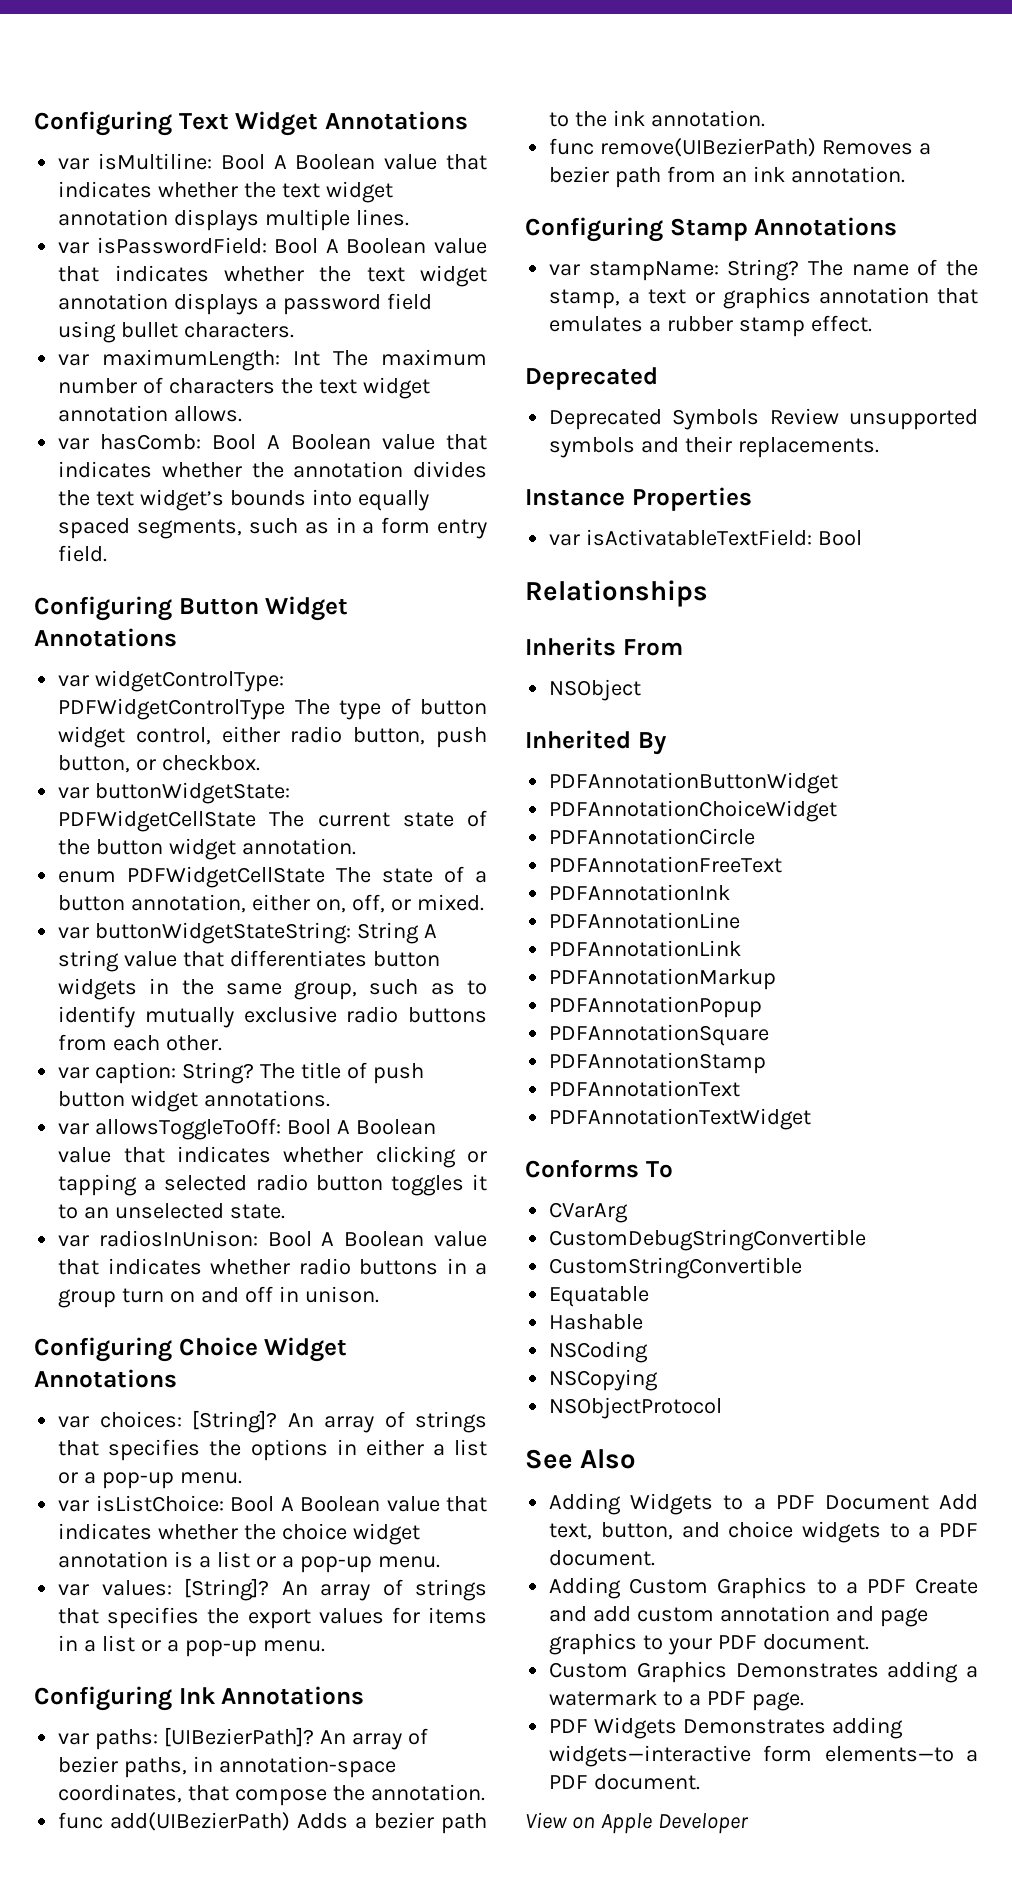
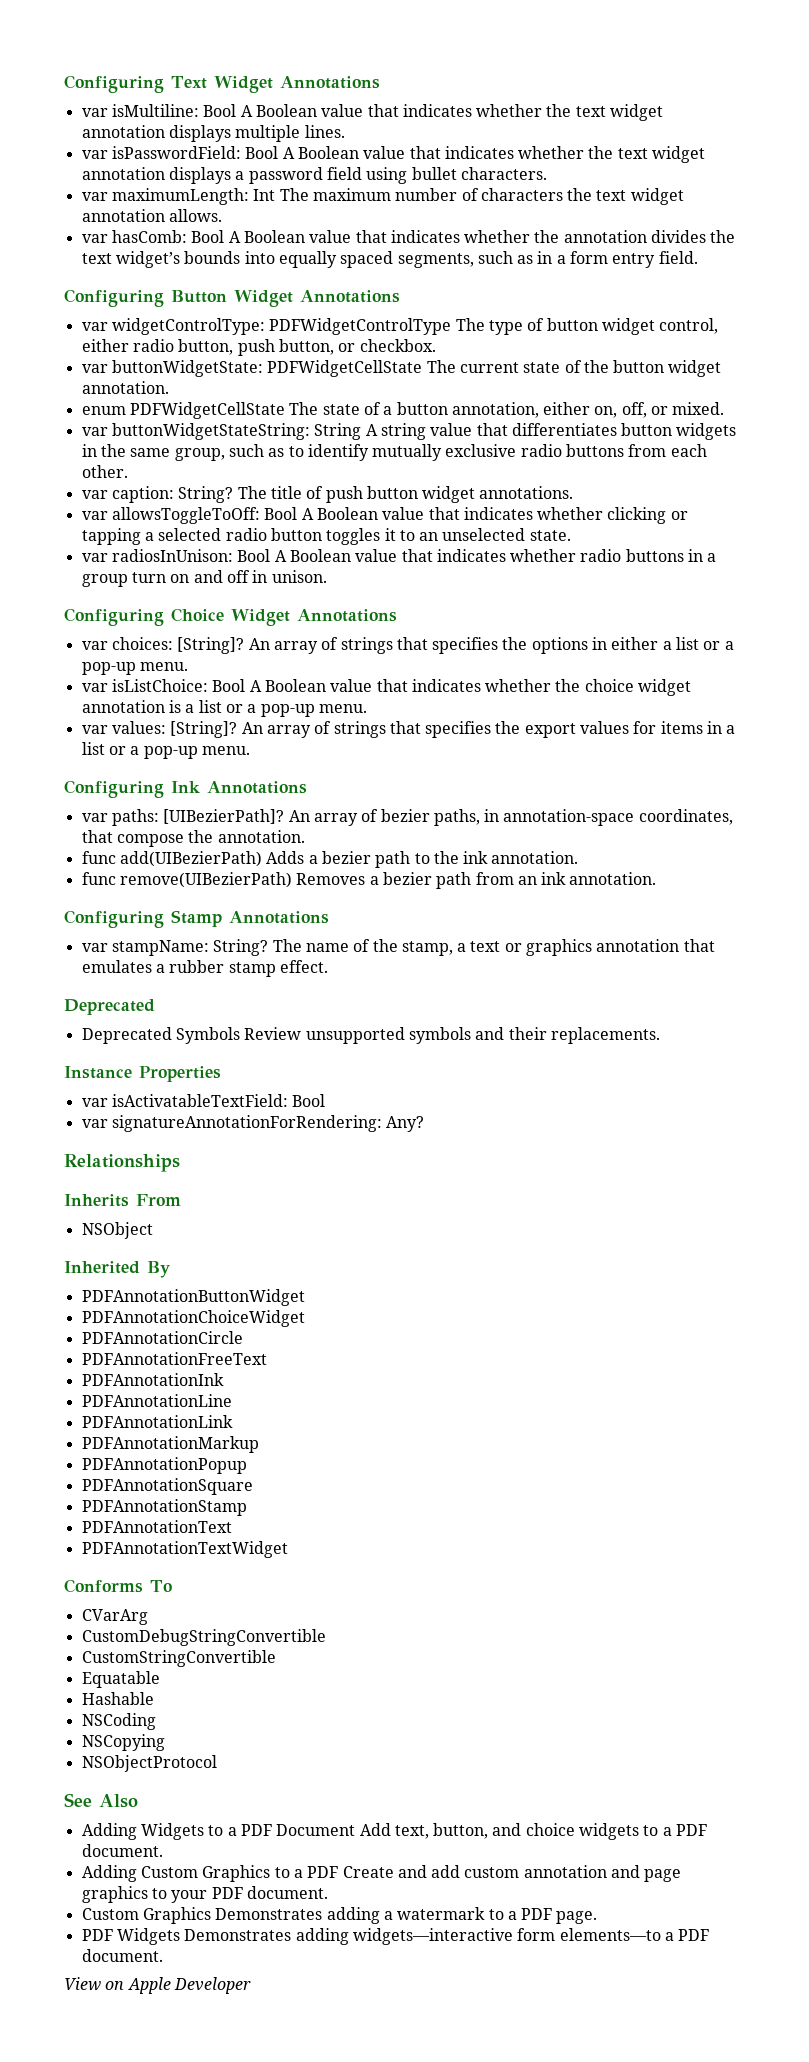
+ var signatureAnnotationForRendering: Any?

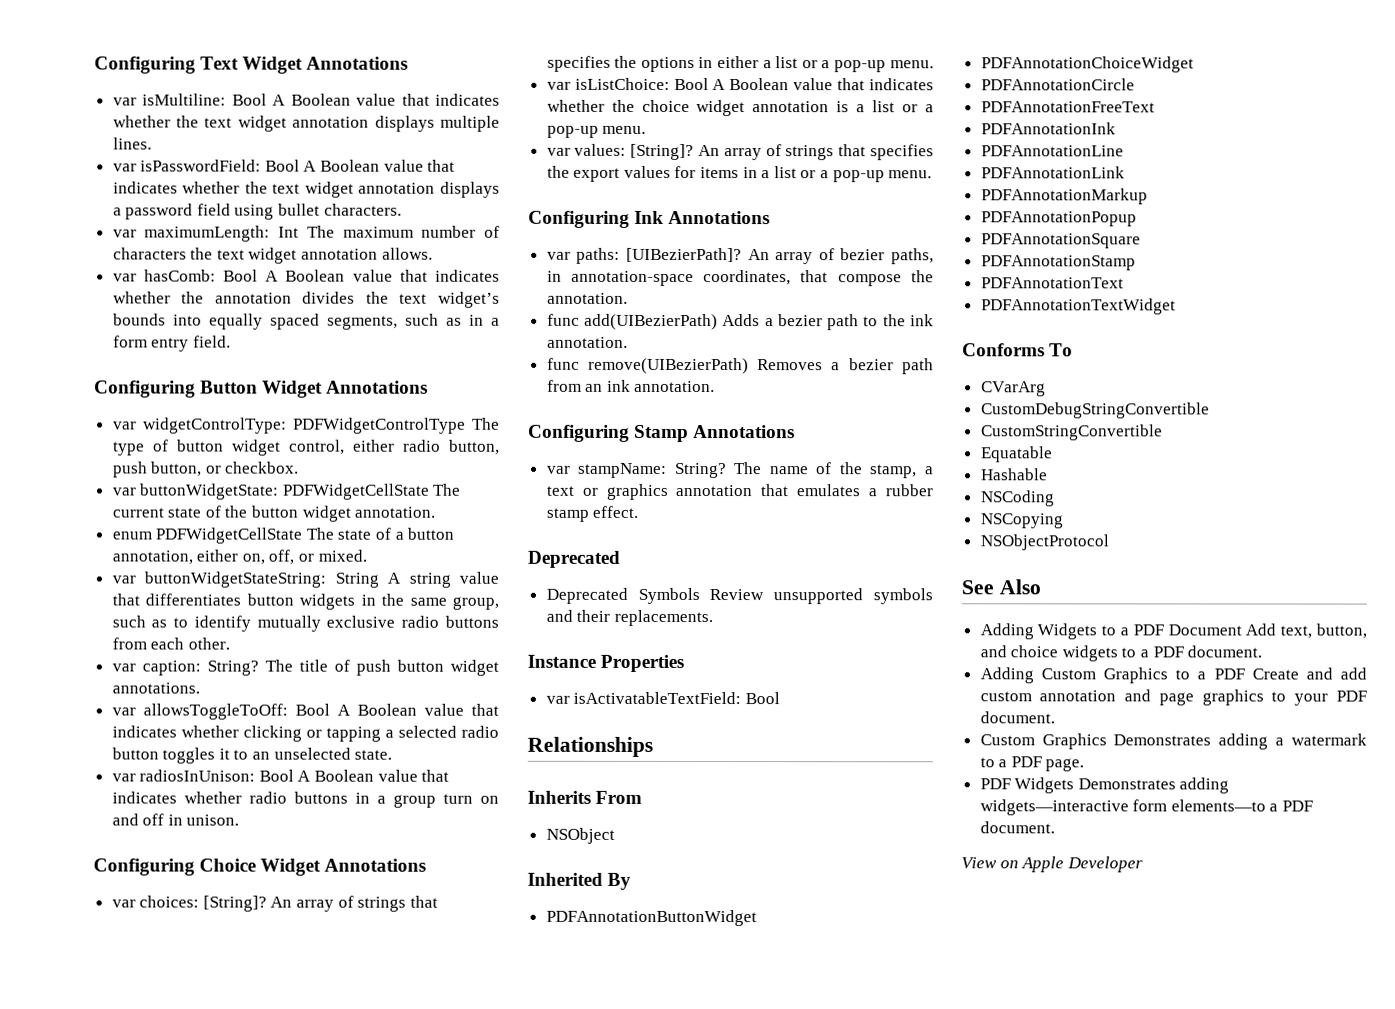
- var signatureAnnotationForRendering: Any?

